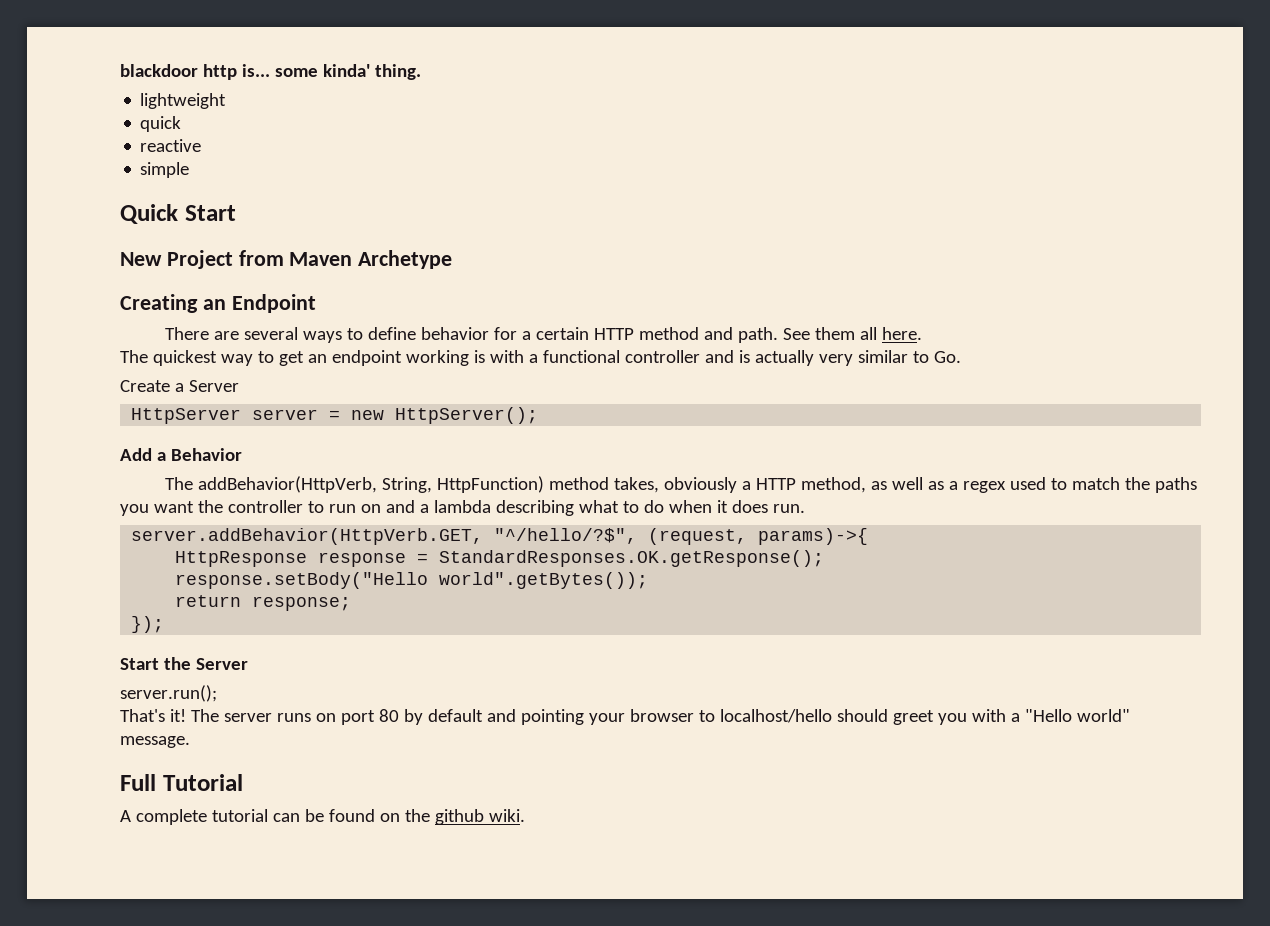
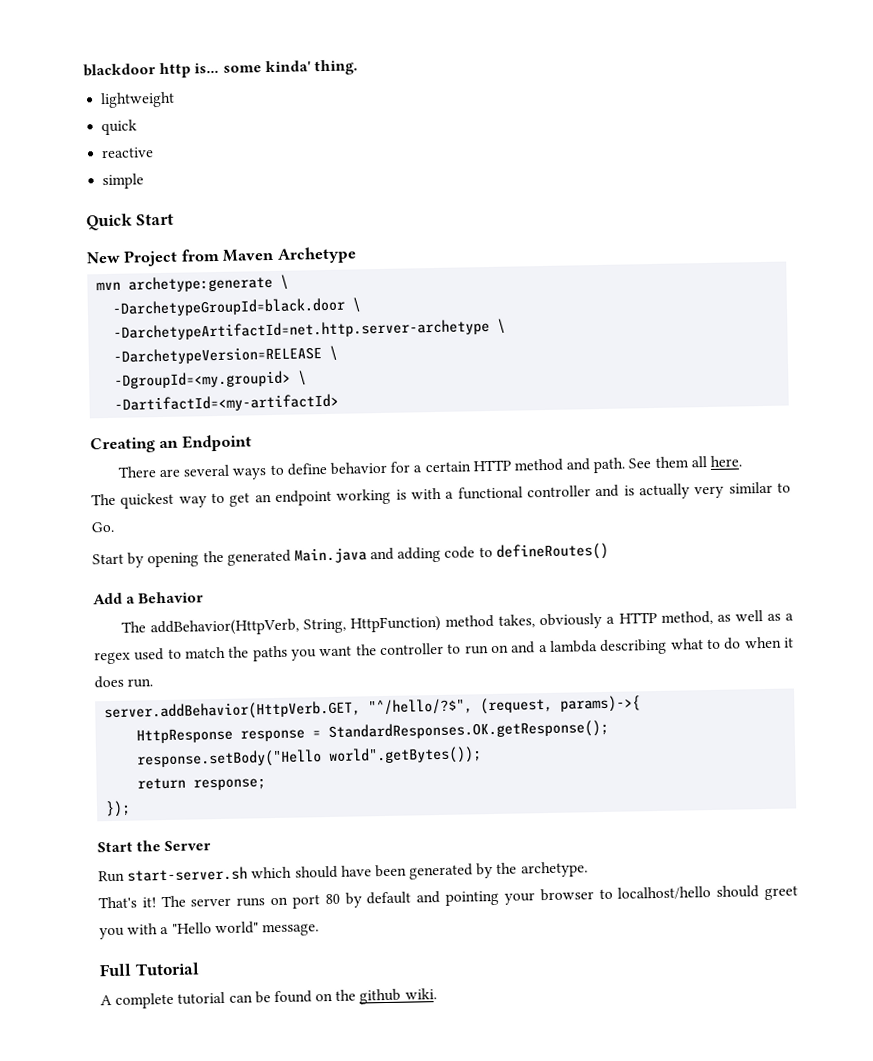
+ mvn archetype:generate \
+ -DarchetypeGroupId=black.door \
+ -DarchetypeArtifactId=net.http.server-archetype \
+ -DarchetypeVersion=RELEASE \
+ -DgroupId=<my.groupid> \
+ -DartifactId=<my-artifactId>
- Create a Server
- HttpServer server = new HttpServer();
+ Start by opening the generated Main.java and adding code to defineRoutes()
- server.run();
+ Run start-server.sh which should have been generated by the archetype.

